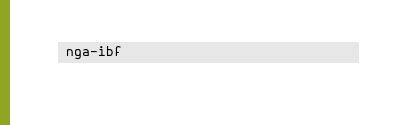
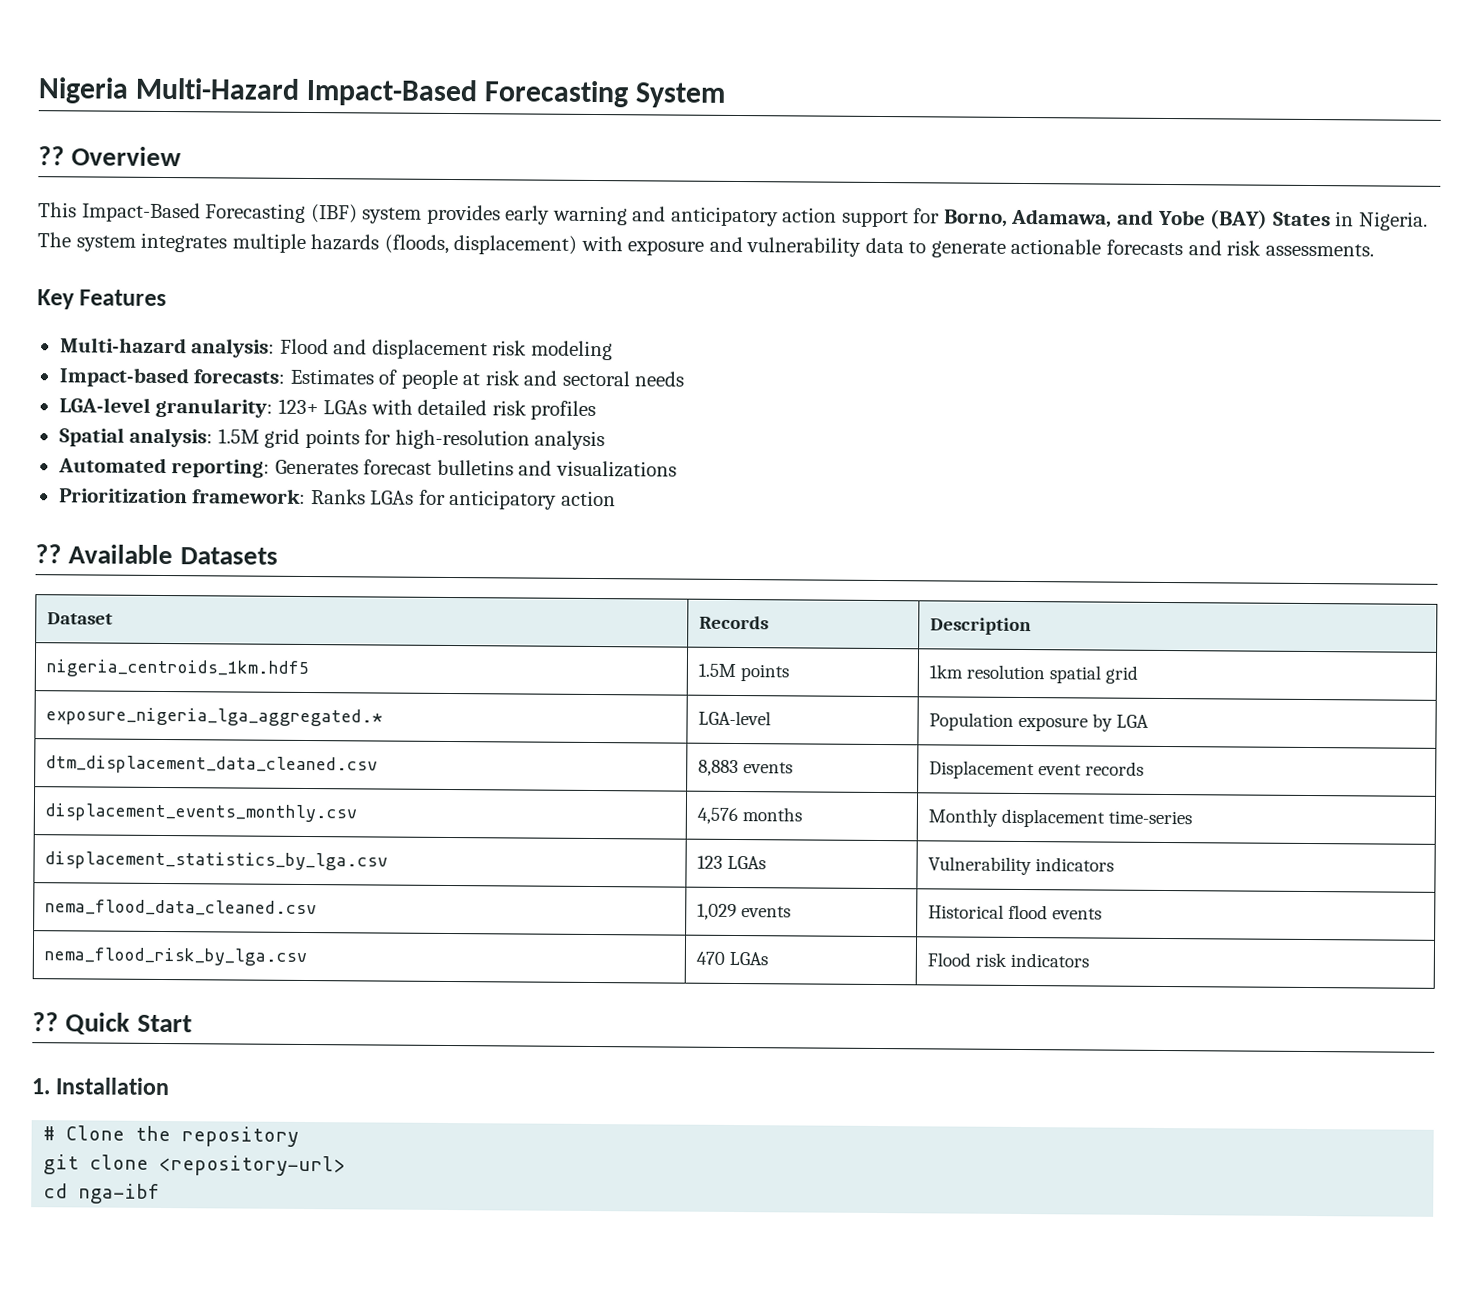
- nga-ibf
+ Nigeria Multi-Hazard Impact-Based Forecasting System
+ ?? Overview
+ This Impact-Based Forecasting (IBF) system provides early warning and anticipatory action support for Borno, Adamawa, and Yobe (BAY) States in Nigeria. The system integrates multiple hazards (floods, displacement) with exposure and vulnerability data to generate actionable forecasts and risk assessments.
+ Key Features
+ Multi-hazard analysis: Flood and displacement risk modeling
+ Impact-based forecasts: Estimates of people at risk and sectoral needs
+ LGA-level granularity: 123+ LGAs with detailed risk profiles
+ Spatial analysis: 1.5M grid points for high-resolution analysis
+ Automated reporting: Generates forecast bulletins and visualizations
+ Prioritization framework: Ranks LGAs for anticipatory action
+ ?? Available Datasets
+ Dataset | Records | Description
+ nigeria_centroids_1km.hdf5 | 1.5M points | 1km resolution spatial grid
+ exposure_nigeria_lga_aggregated.* | LGA-level | Population exposure by LGA
+ dtm_displacement_data_cleaned.csv | 8,883 events | Displacement event records
+ displacement_events_monthly.csv | 4,576 months | Monthly displacement time-series
+ displacement_statistics_by_lga.csv | 123 LGAs | Vulnerability indicators
+ nema_flood_data_cleaned.csv | 1,029 events | Historical flood events
+ nema_flood_risk_by_lga.csv | 470 LGAs | Flood risk indicators
+ ?? Quick Start
+ 1. Installation
+ # Clone the repository
+ git clone <repository-url>
+ cd nga-ibf

